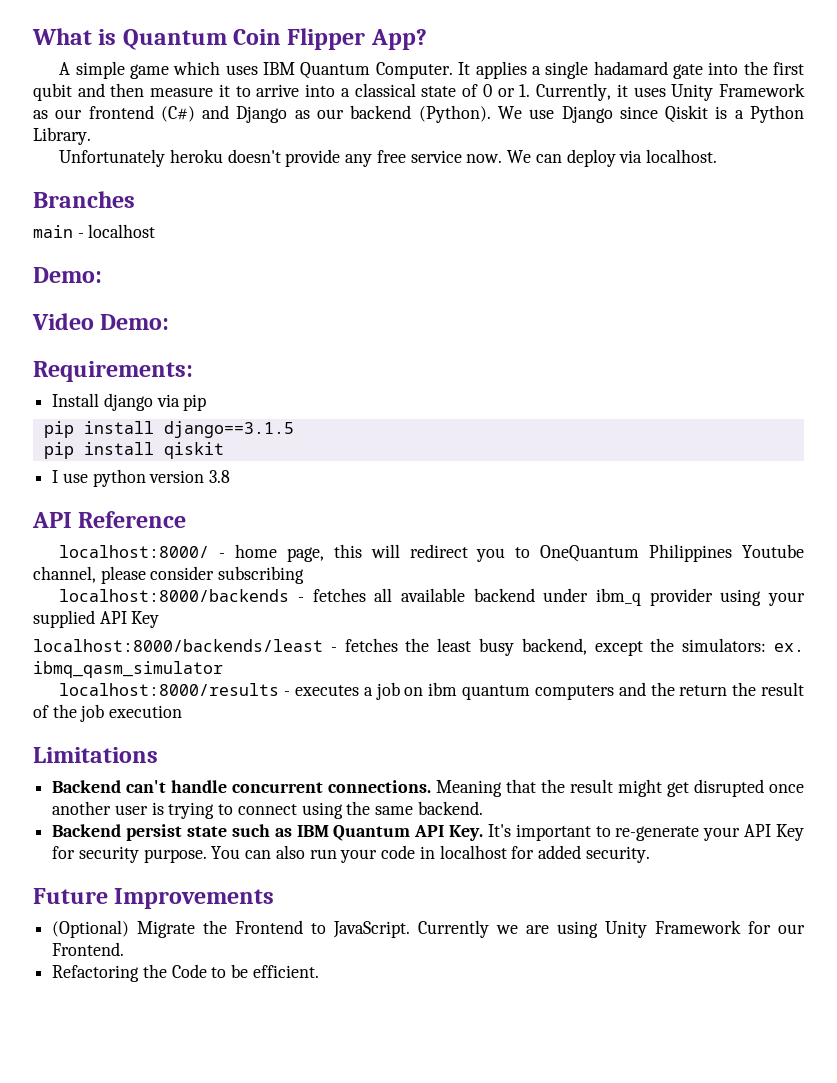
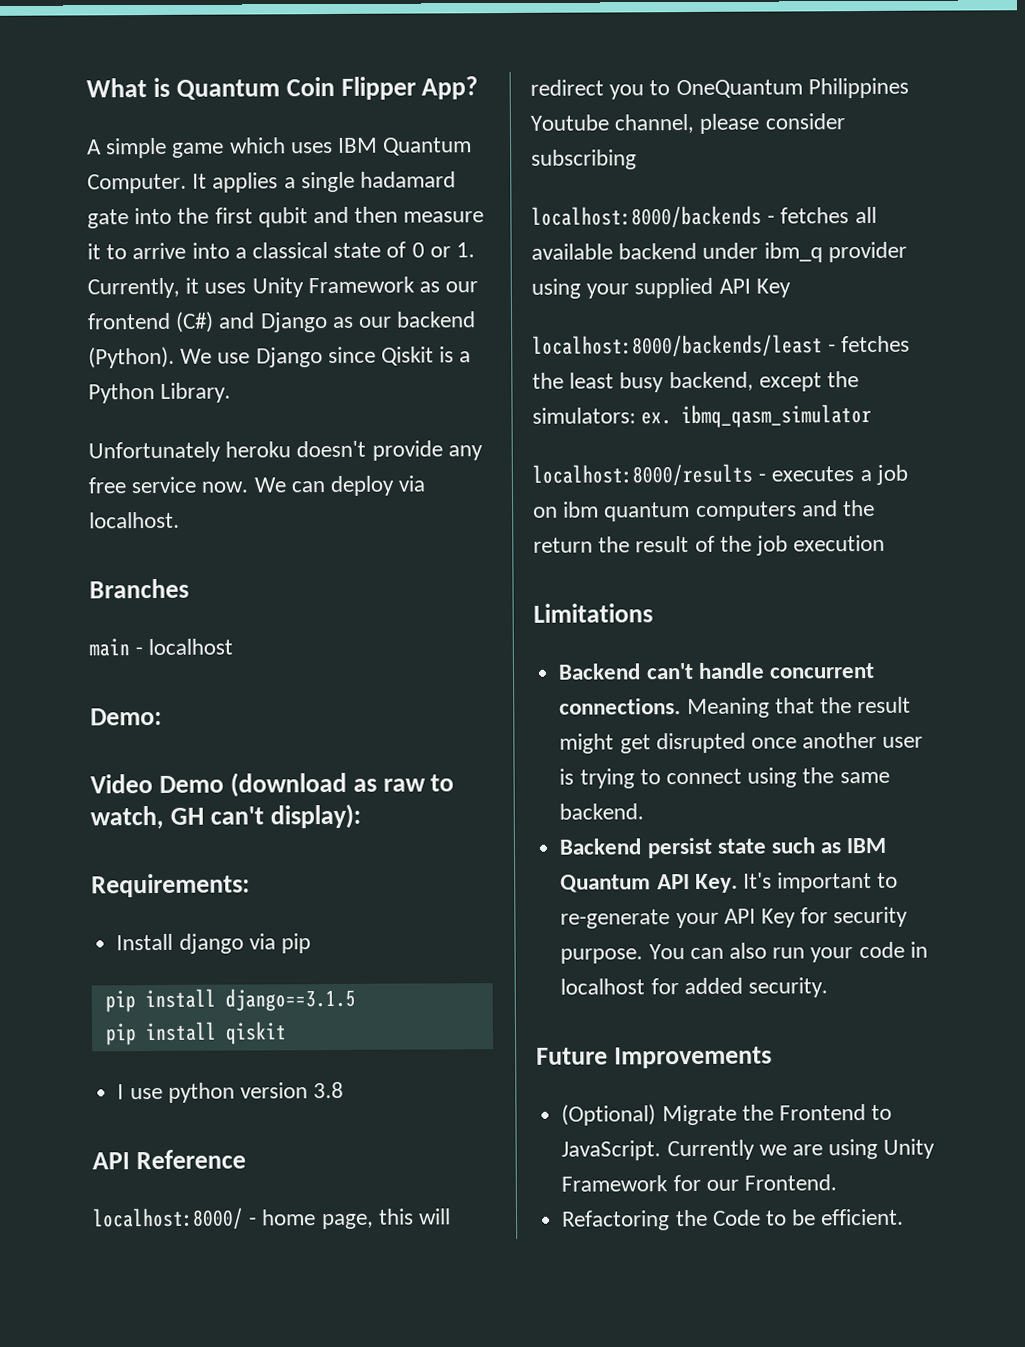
- Video Demo:
+ Video Demo (download as raw to watch, GH can't display):

